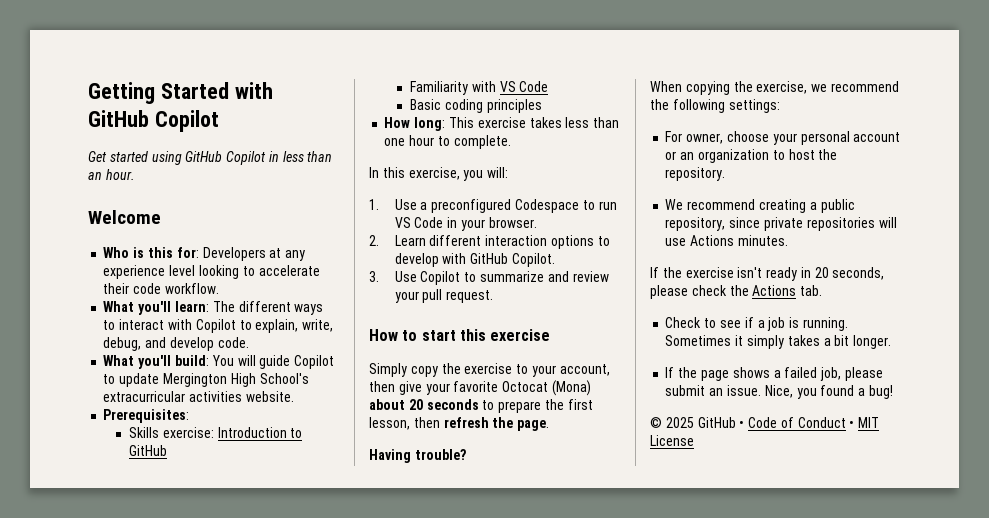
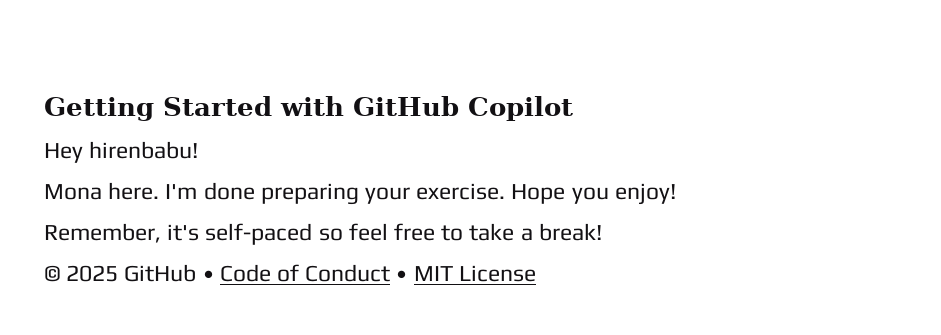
- Get started using GitHub Copilot in less than an hour.
- Welcome
- Who is this for: Developers at any experience level looking to accelerate their code workflow.
- What you'll learn: The different ways to interact with Copilot to explain, write, debug, and develop code.
- What you'll build: You will guide Copilot to update Mergington High School's extracurricular activities website.
- Prerequisites:
- Skills exercise: Introduction to GitHub
- Familiarity with VS Code
- Basic coding principles
- How long: This exercise takes less than one hour to complete.
- In this exercise, you will:
- 1. Use a preconfigured Codespace to run VS Code in your browser.
- 2. Learn different interaction options to develop with GitHub Copilot.
- 3. Use Copilot to summarize and review your pull request.
- How to start this exercise
- Simply copy the exercise to your account, then give your favorite Octocat (Mona) about 20 seconds to prepare the first lesson, then refresh the page.
- Having trouble?
- When copying the exercise, we recommend the following settings:
- For owner, choose your personal account or an organization to host the repository.
- We recommend creating a public repository, since private repositories will use Actions minutes.
- If the exercise isn't ready in 20 seconds, please check the Actions tab.
- Check to see if a job is running. Sometimes it simply takes a bit longer.
- If the page shows a failed job, please submit an issue. Nice, you found a bug!
+ Hey hirenbabu!
+ Mona here. I'm done preparing your exercise. Hope you enjoy!
+ Remember, it's self-paced so feel free to take a break!

